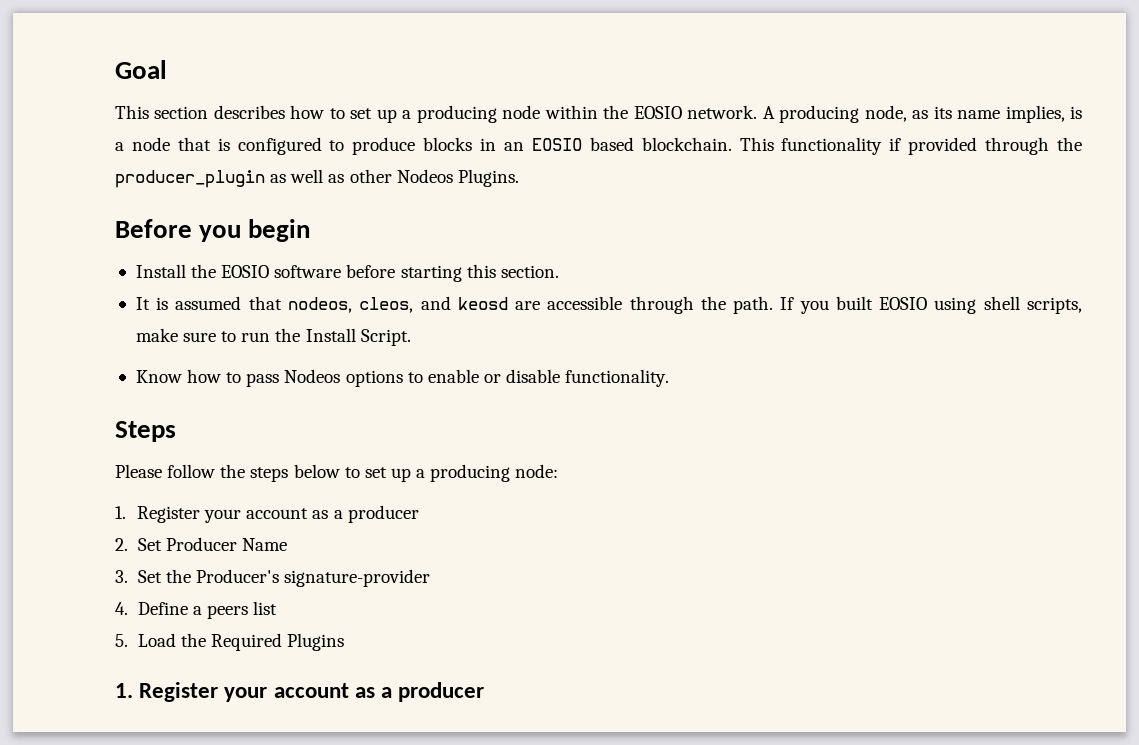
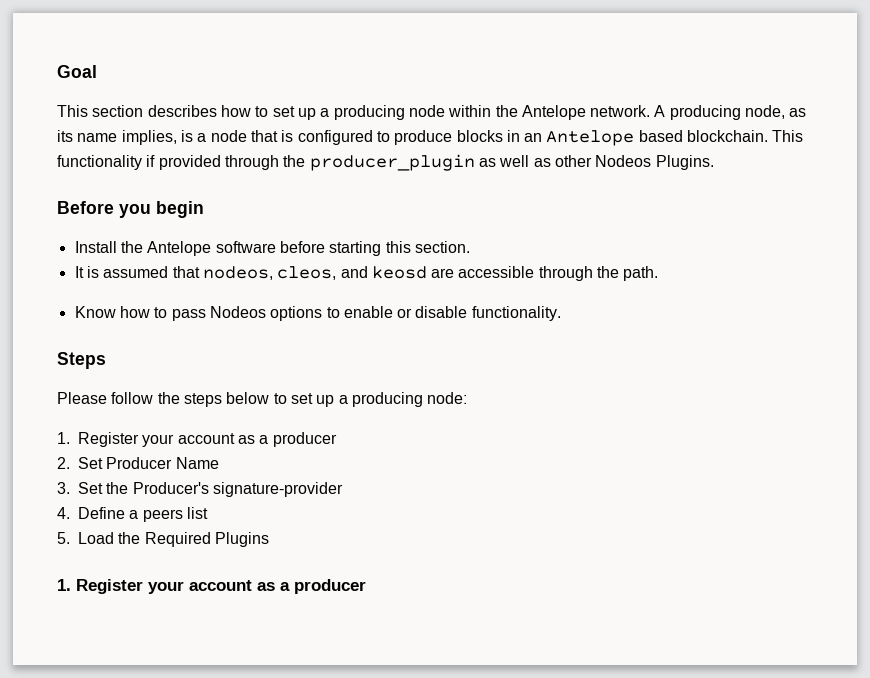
- This section describes how to set up a producing node within the EOSIO network.
+ This section describes how to set up a producing node within the Antelope network.
- A producing node, as its name implies, is a node that is configured to produce blocks in an EOSIO based blockchain.
+ A producing node, as its name implies, is a node that is configured to produce blocks in an Antelope based blockchain.
- Install the EOSIO software before starting this section.
+ Install the Antelope software before starting this section.
- If you built EOSIO using shell scripts, make sure to run the Install Script.

